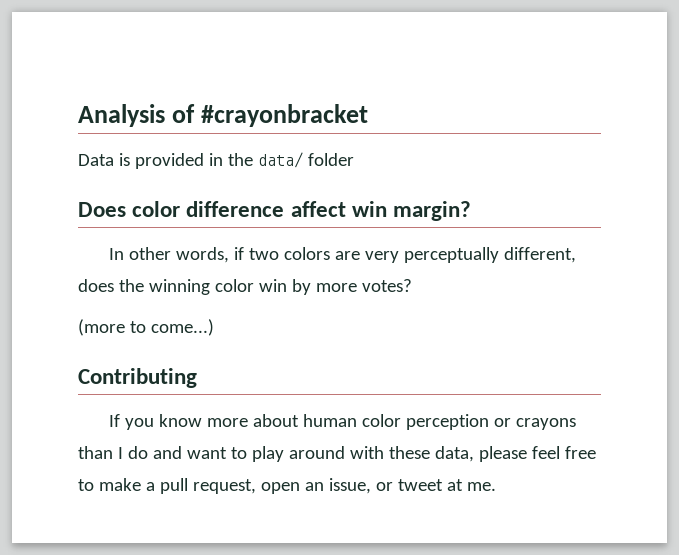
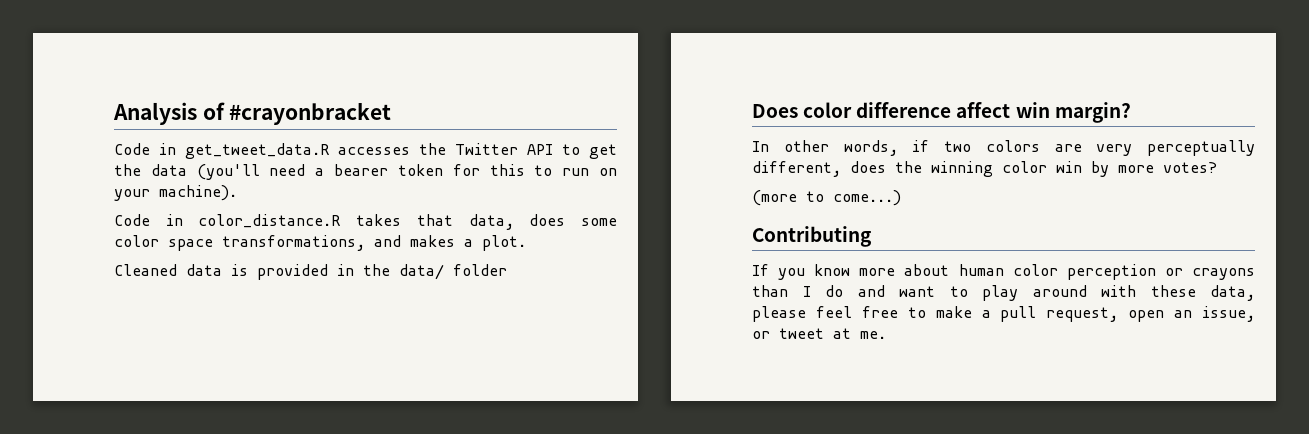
- Data is provided in the data/ folder
+ Code in get_tweet_data.R accesses the Twitter API to get the data (you'll need a bearer token for this to run on your machine).
+ Code in color_distance.R takes that data, does some color space transformations, and makes a plot.
+ Cleaned data is provided in the data/ folder

